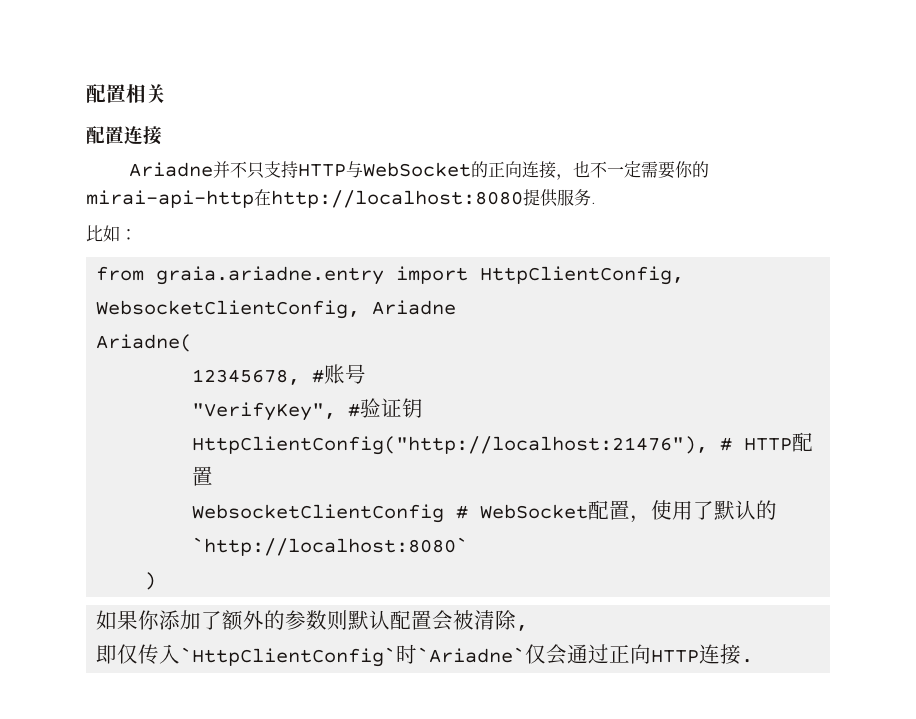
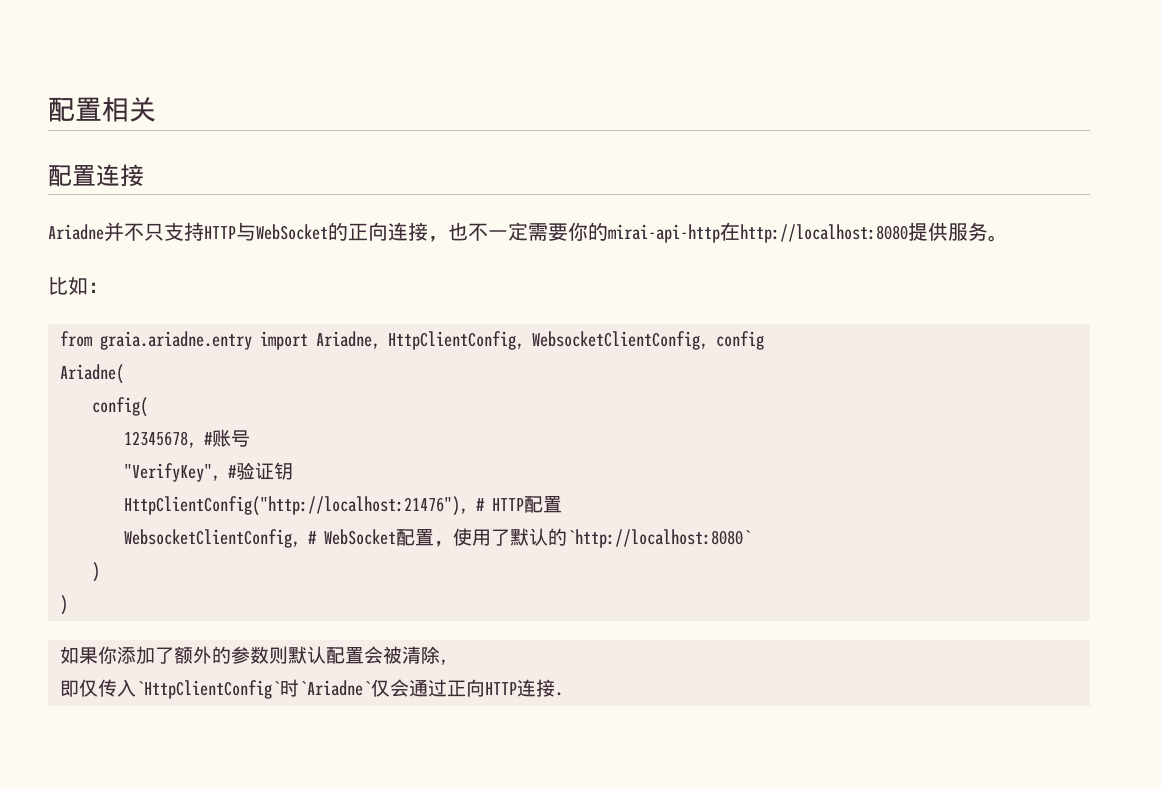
- Ariadne并不只支持HTTP与WebSocket的正向连接，也不一定需要你的mirai-api-http在http://localhost:8080提供服务.
+ Ariadne并不只支持HTTP与WebSocket的正向连接，也不一定需要你的mirai-api-http在http://localhost:8080提供服务。
- from graia.ariadne.entry import HttpClientConfig, WebsocketClientConfig, Ariadne
+ from graia.ariadne.entry import Ariadne, HttpClientConfig, WebsocketClientConfig, config
+ config(
- WebsocketClientConfig # WebSocket配置，使用了默认的`http://localhost:8080`
+ WebsocketClientConfig, # WebSocket配置，使用了默认的`http://localhost:8080`
+ )

